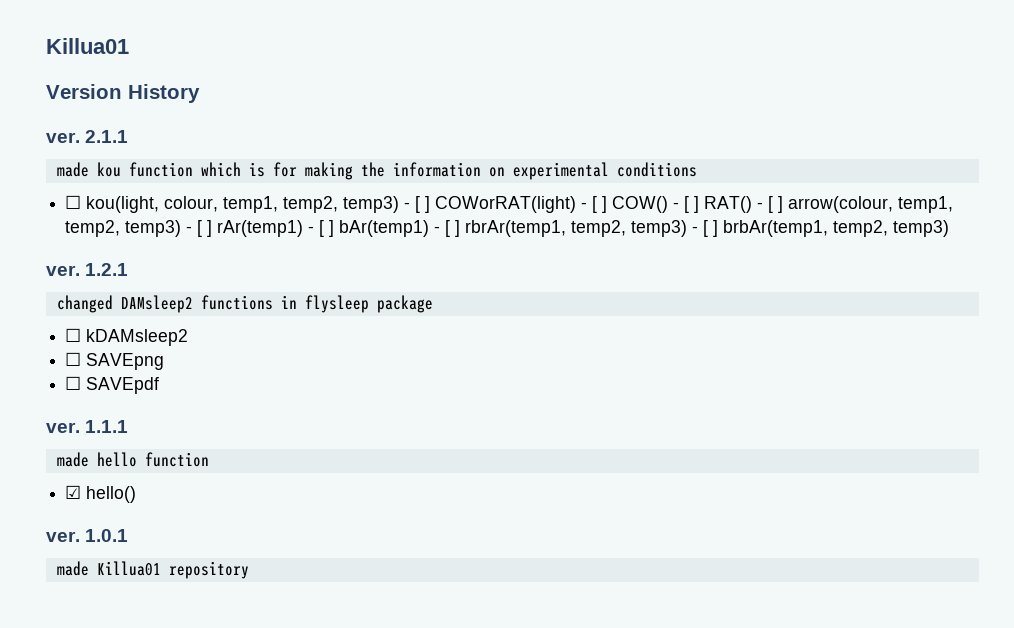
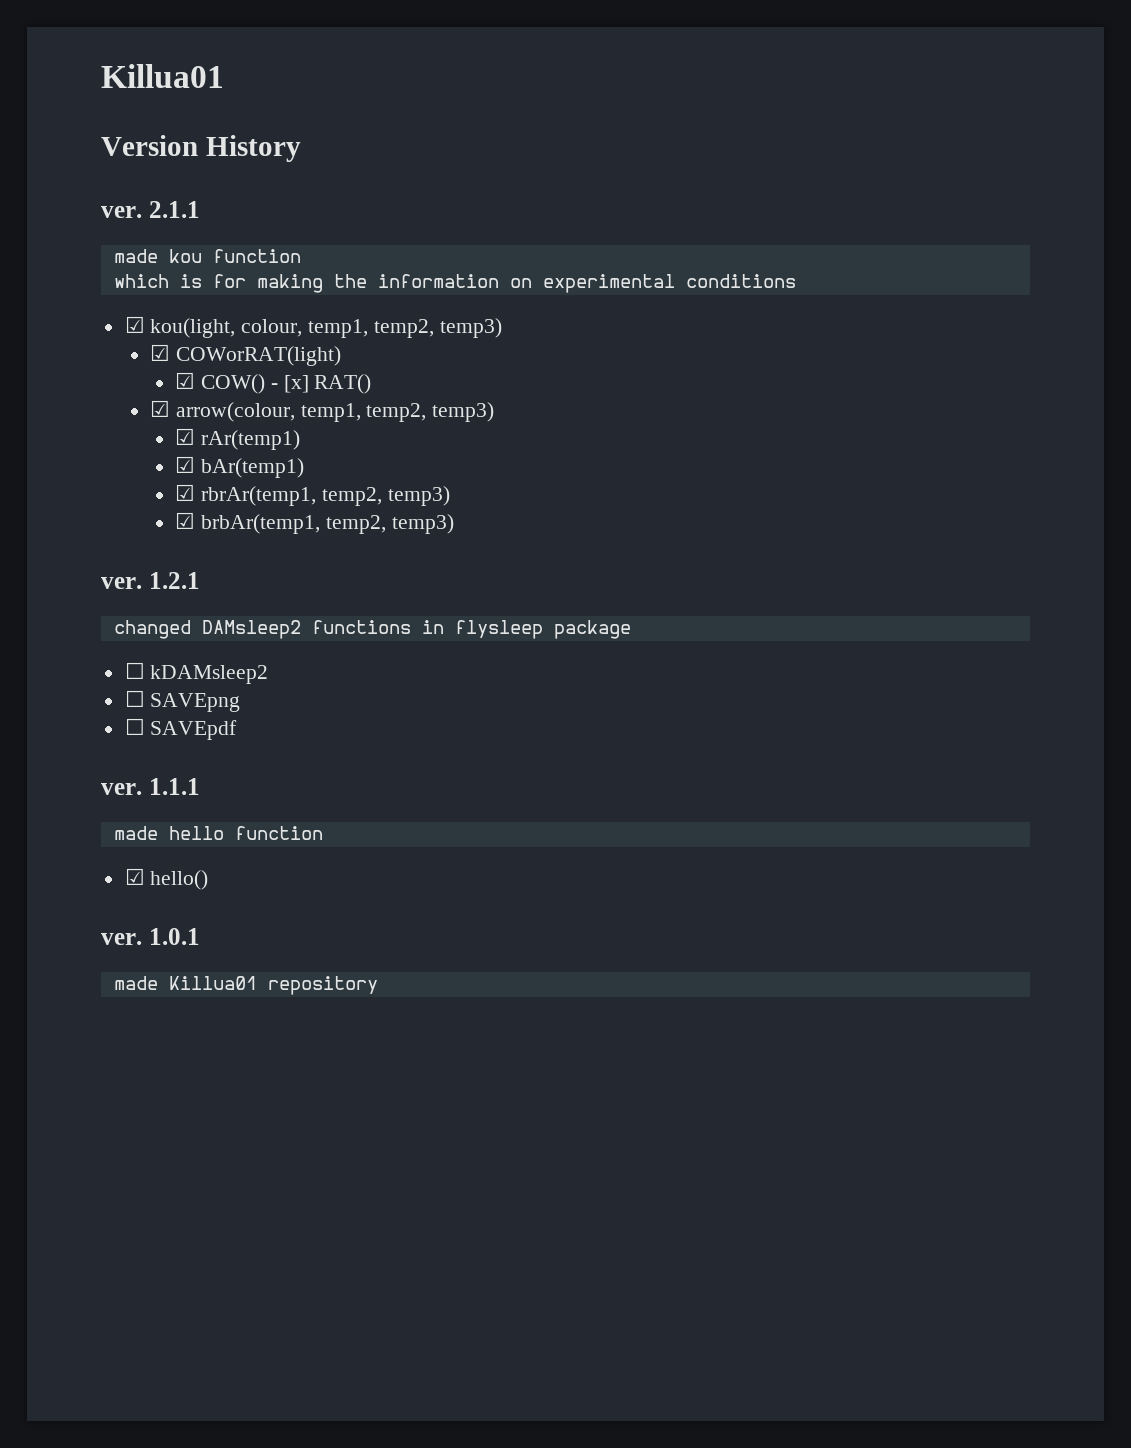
- made kou function which is for making the information on experimental conditions
+ made kou function
+ which is for making the information on experimental conditions
- ☐ kou(light, colour, temp1, temp2, temp3) - [ ] COWorRAT(light) - [ ] COW() - [ ] RAT() - [ ] arrow(colour, temp1, temp2, temp3) - [ ] rAr(temp1) - [ ] bAr(temp1) - [ ] rbrAr(temp1, temp2, temp3) - [ ] brbAr(temp1, temp2, temp3)
+ ☑ kou(light, colour, temp1, temp2, temp3)
+ ☑ COWorRAT(light)
+ ☑ COW() - [x] RAT()
+ ☑ arrow(colour, temp1, temp2, temp3)
+ ☑ rAr(temp1)
+ ☑ bAr(temp1)
+ ☑ rbrAr(temp1, temp2, temp3)
+ ☑ brbAr(temp1, temp2, temp3)

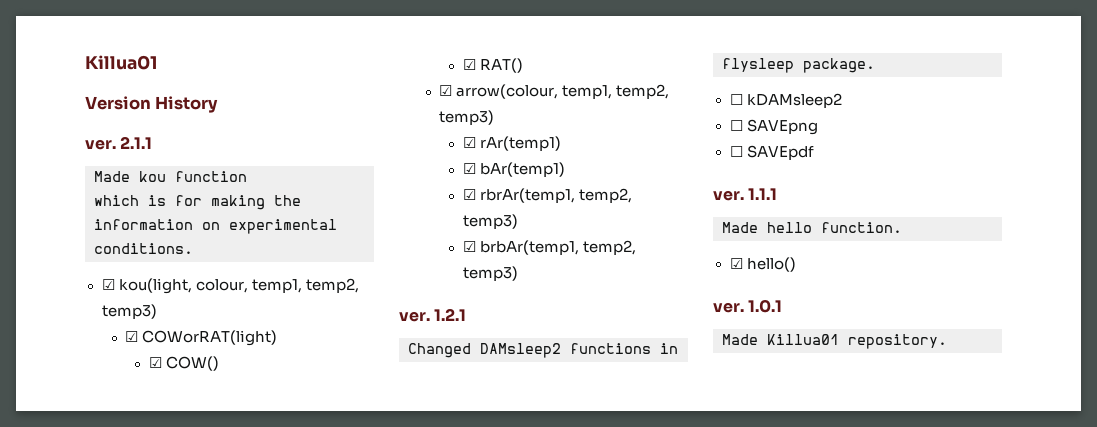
- made kou function
+ Made kou function
- which is for making the information on experimental conditions
+ which is for making the information on experimental conditions.
- ☑ COW() - [x] RAT()
+ ☑ COW()
+ ☑ RAT()
- changed DAMsleep2 functions in flysleep package
+ Changed DAMsleep2 functions in flysleep package.
- made hello function
+ Made hello function.
- made Killua01 repository
+ Made Killua01 repository.

